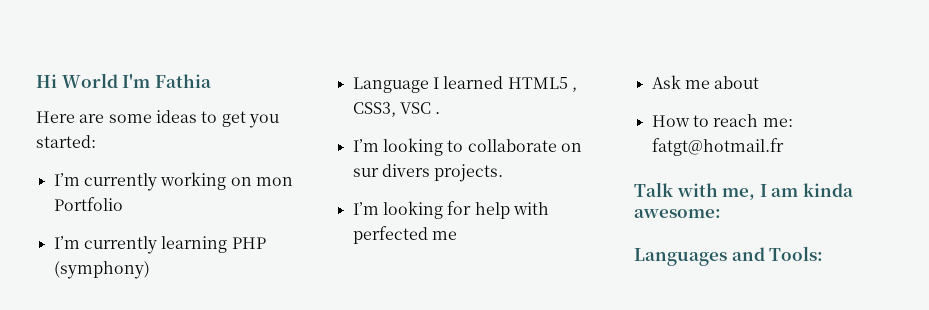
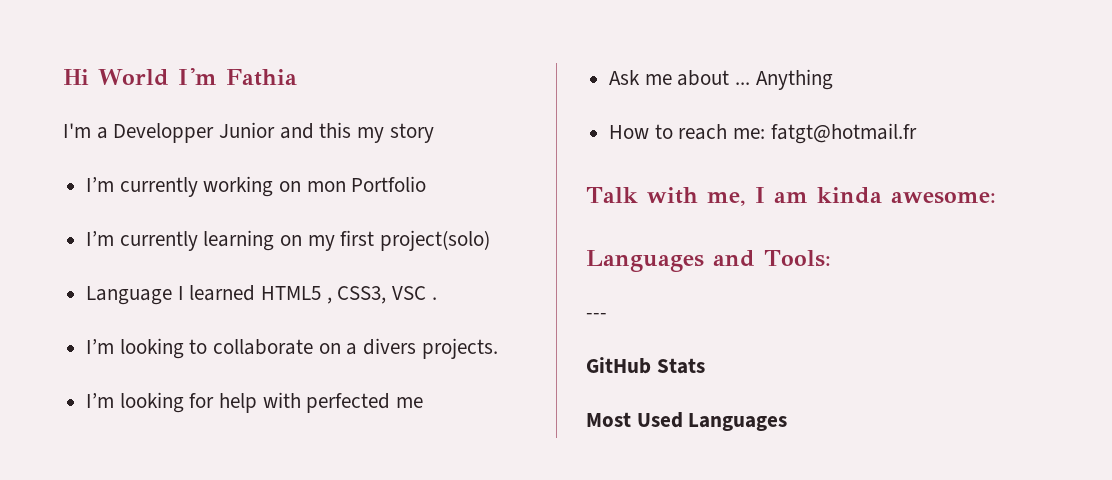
- Here are some ideas to get you started:
+ I'm a Developper Junior and this my story
- I’m currently learning PHP (symphony)
+ I’m currently learning on my first project(solo)
- I’m looking to collaborate on sur divers projects.
+ I’m looking to collaborate on a divers projects.
- Ask me about
+ Ask me about ... Anything
+ ---
+ GitHub Stats
+ Most Used Languages

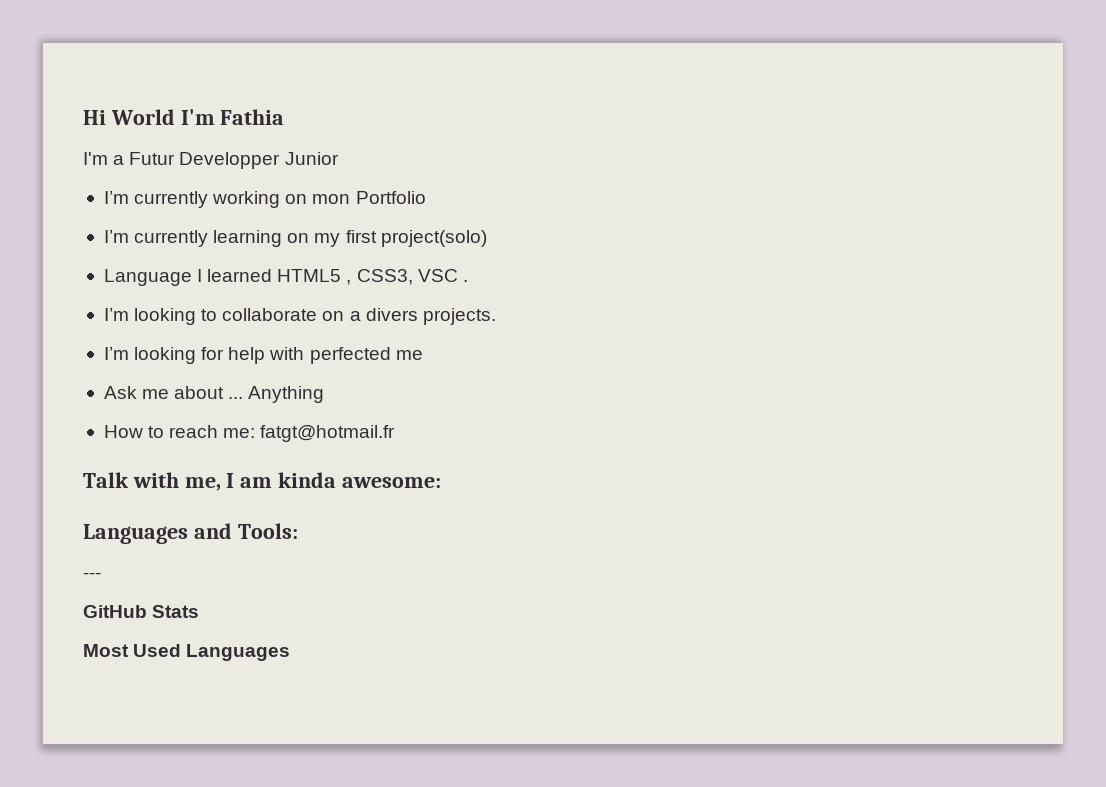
- I'm a Developper Junior and this my story
+ I'm a Futur Developper Junior

